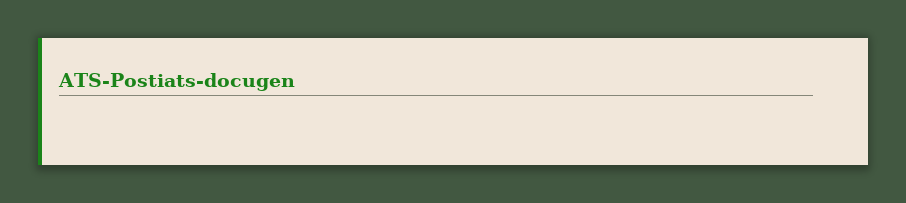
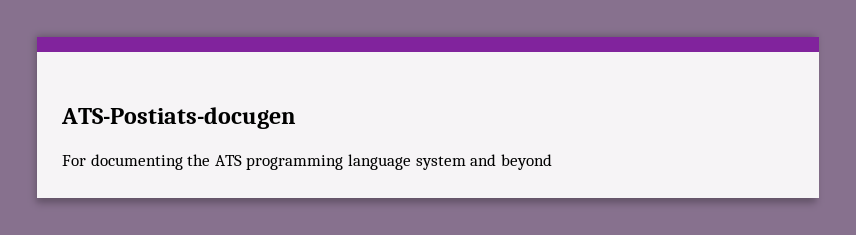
+ For documenting the ATS programming language system and beyond

